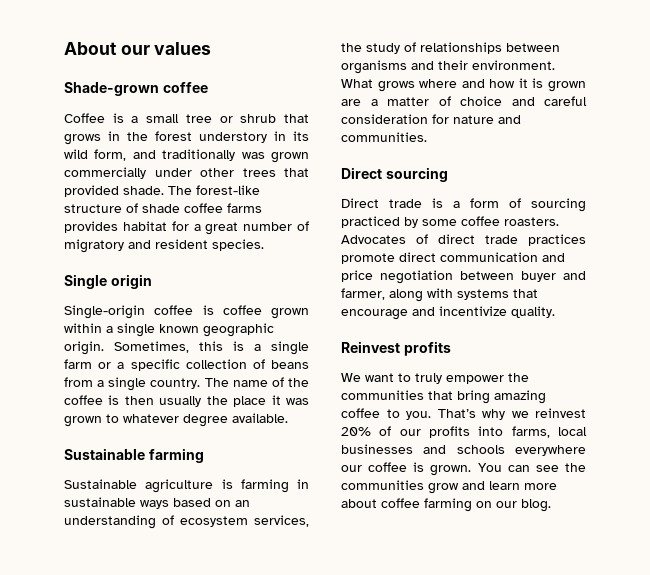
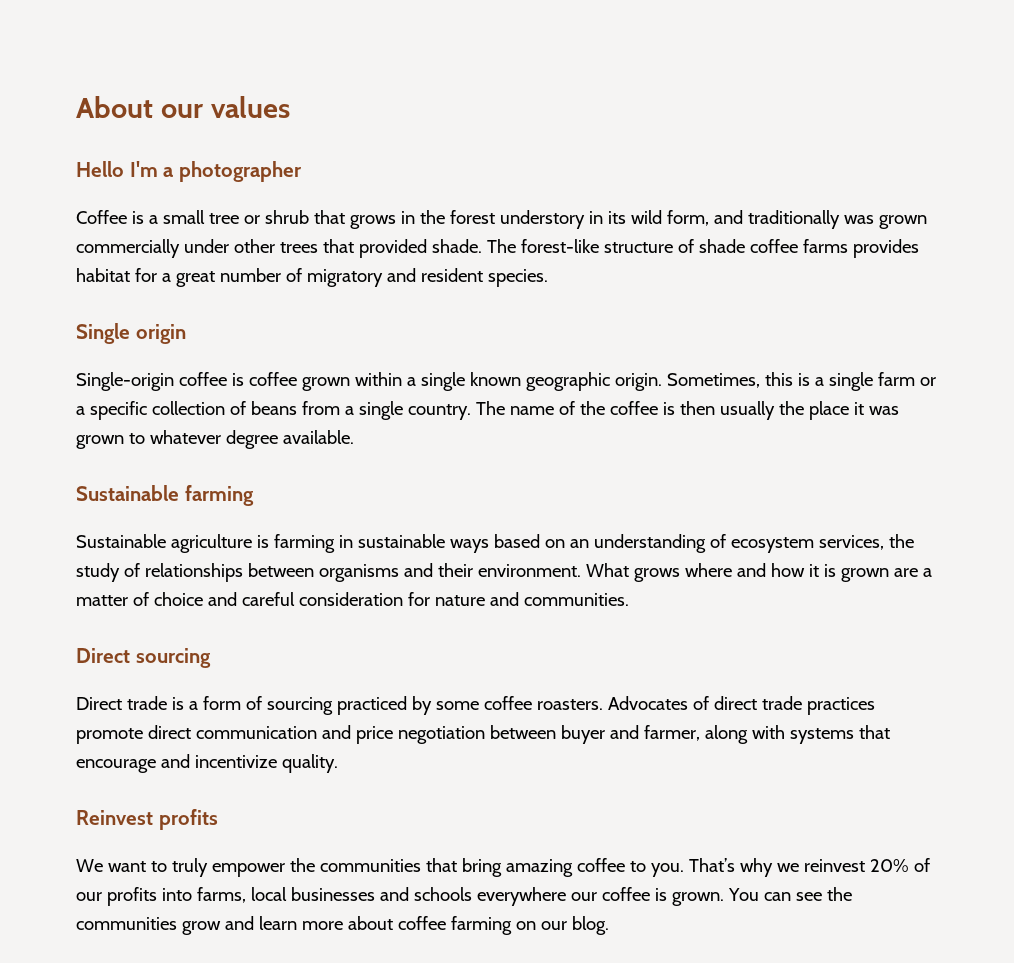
- Shade-grown coffee
+ Hello I'm a photographer

